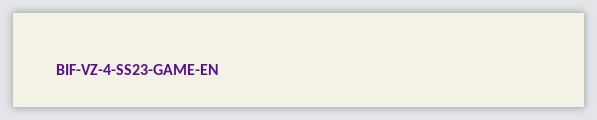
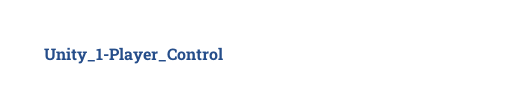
- BIF-VZ-4-SS23-GAME-EN
+ Unity_1-Player_Control

